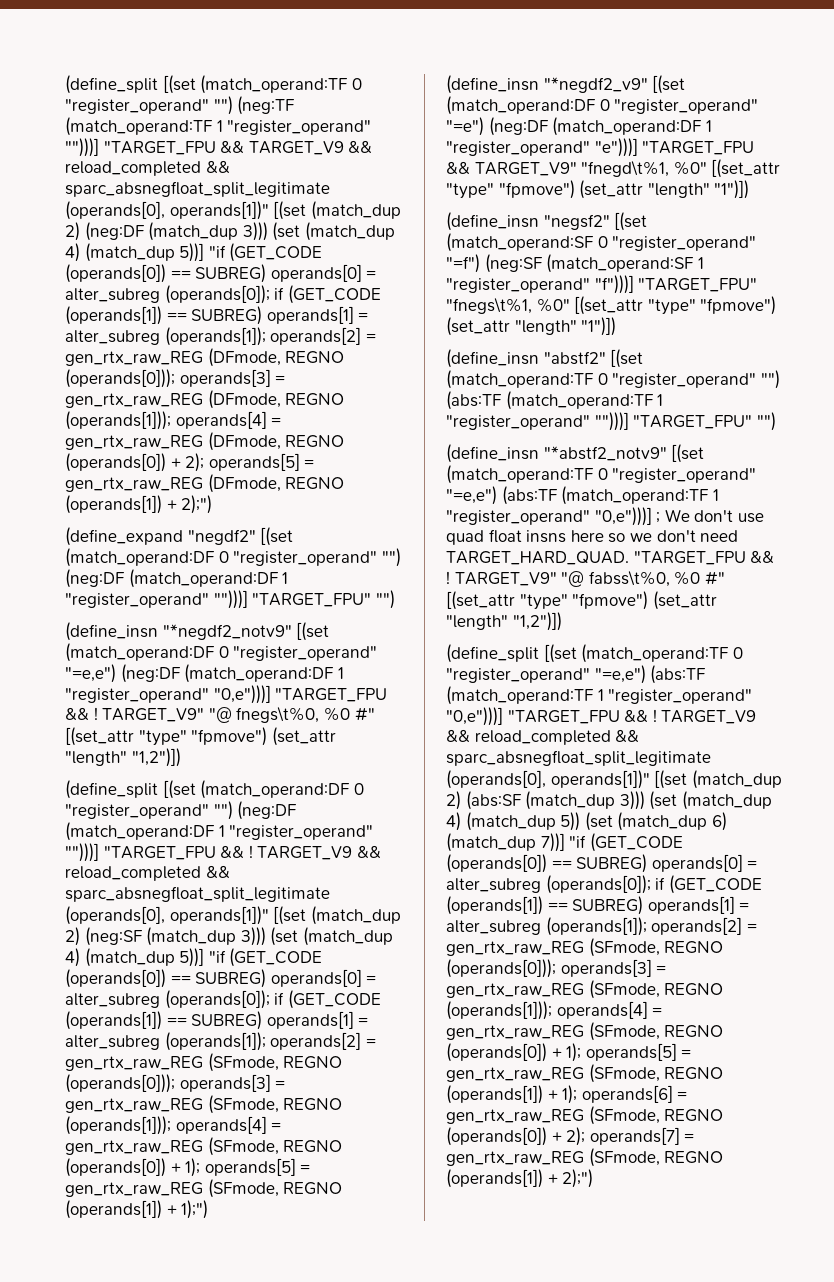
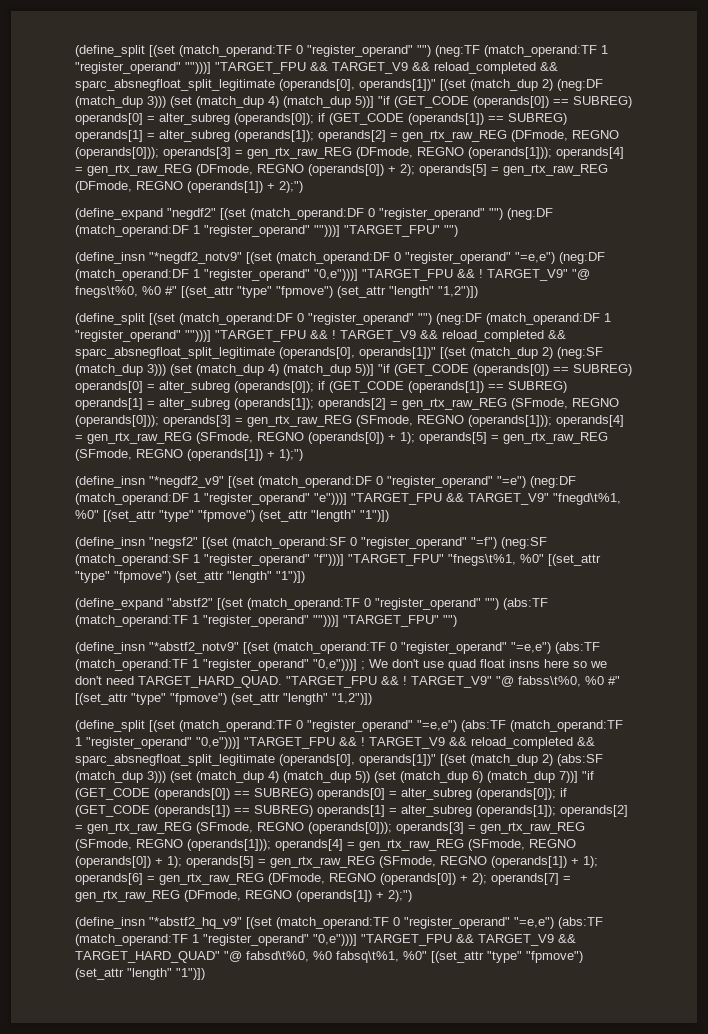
- (define_insn "abstf2" [(set (match_operand:TF 0 "register_operand" "") (abs:TF (match_operand:TF 1 "register_operand" "")))] "TARGET_FPU" "")
+ (define_expand "abstf2" [(set (match_operand:TF 0 "register_operand" "") (abs:TF (match_operand:TF 1 "register_operand" "")))] "TARGET_FPU" "")
- operands[6] = gen_rtx_raw_REG (SFmode, REGNO (operands[0]) + 2);
+ operands[6] = gen_rtx_raw_REG (DFmode, REGNO (operands[0]) + 2);
- operands[7] = gen_rtx_raw_REG (SFmode, REGNO (operands[1]) + 2);")
+ operands[7] = gen_rtx_raw_REG (DFmode, REGNO (operands[1]) + 2);")
+ (define_insn "*abstf2_hq_v9" [(set (match_operand:TF 0 "register_operand" "=e,e") (abs:TF (match_operand:TF 1 "register_operand" "0,e")))] "TARGET_FPU && TARGET_V9 && TARGET_HARD_QUAD" "@ fabsd\t%0, %0 fabsq\t%1, %0" [(set_attr "type" "fpmove") (set_attr "length" "1")])

